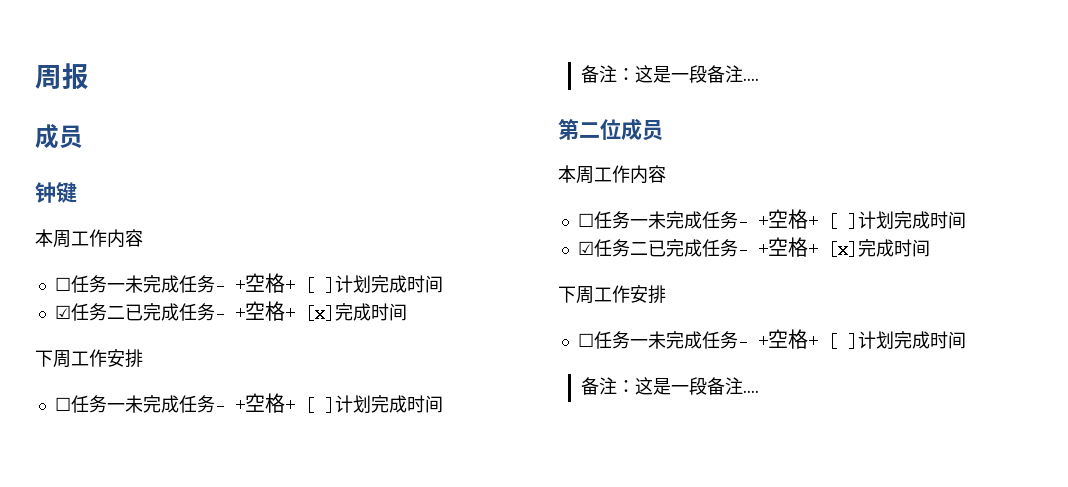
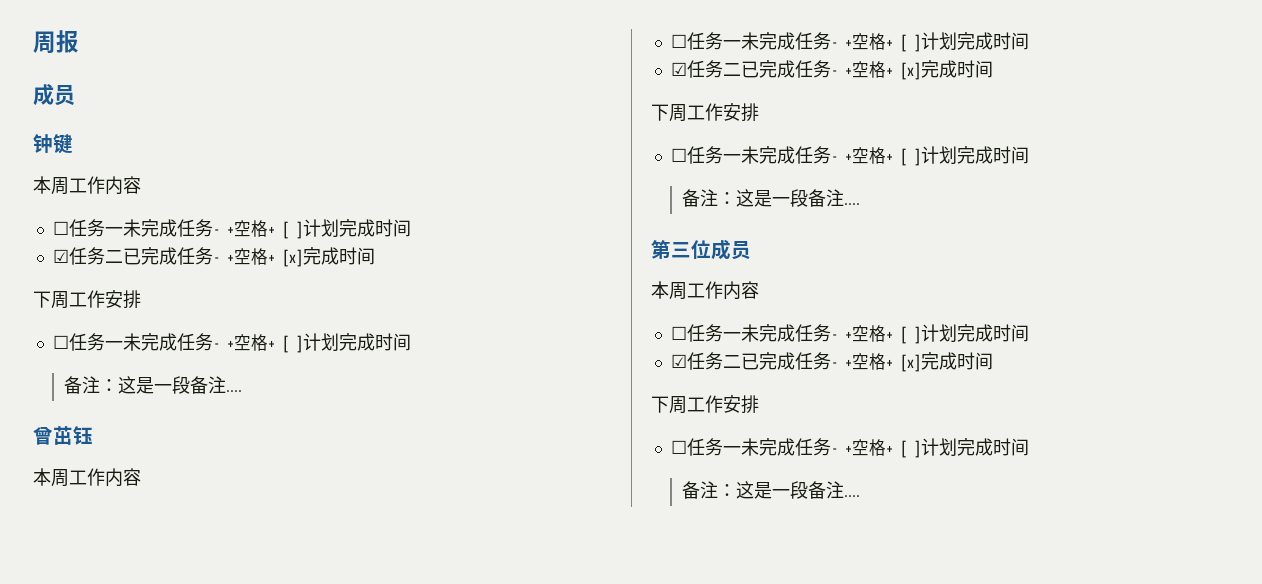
+ 曾茁钰
+ 本周工作内容
+ ☐任务一未完成任务- +空格+ [ ]计划完成时间
+ ☑任务二已完成任务- +空格+ [x]完成时间
+ 下周工作安排
+ ☐任务一未完成任务- +空格+ [ ]计划完成时间
+ 备注：这是一段备注....
- 第二位成员
+ 第三位成员

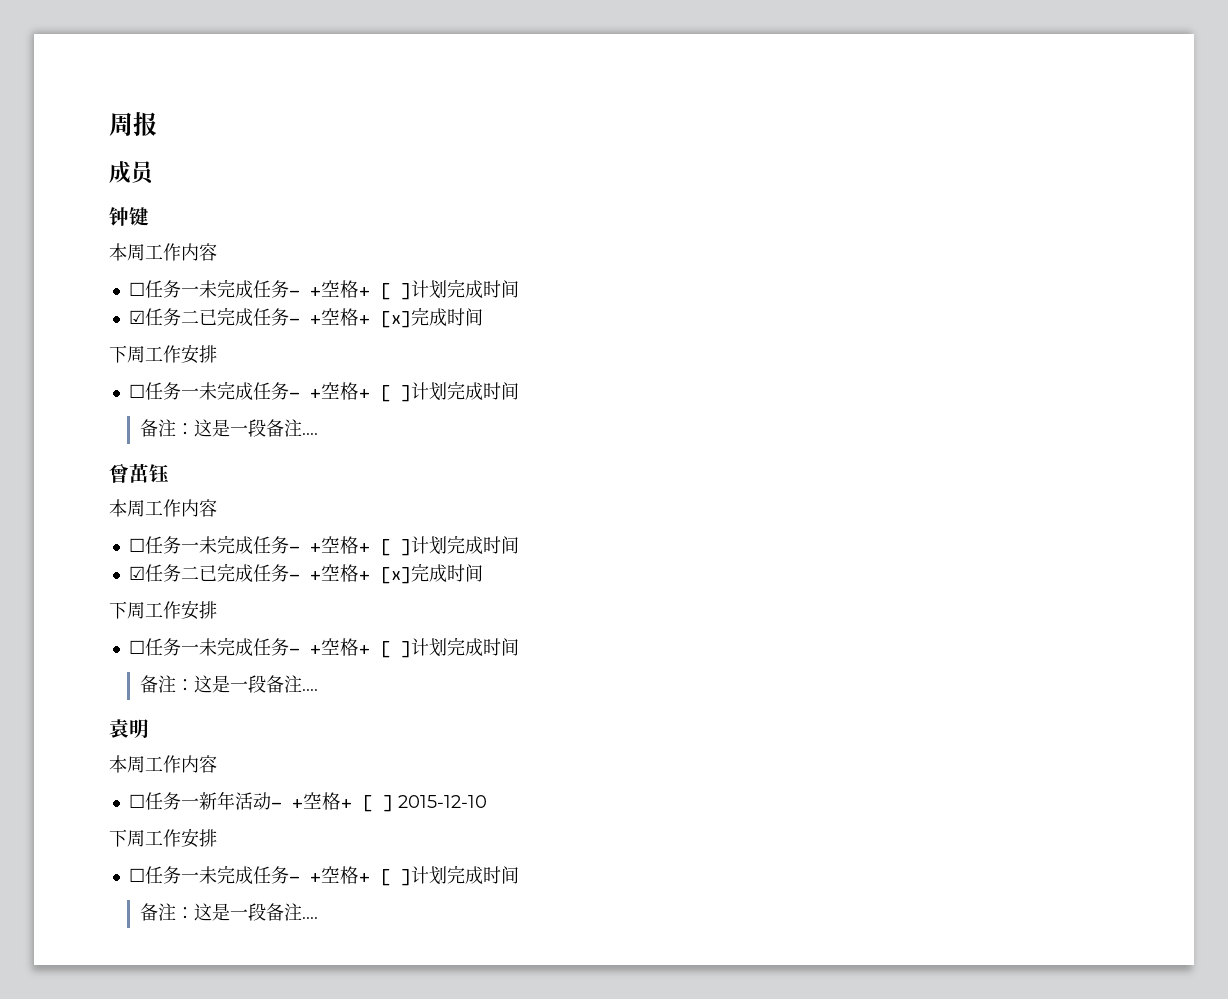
- 第三位成员
+ 袁明
  本周工作内容
- ☐任务一未完成任务- +空格+ [ ]计划完成时间
- ☑任务二已完成任务- +空格+ [x]完成时间
+ ☐任务一新年活动- +空格+ [ ] 2015-12-10

